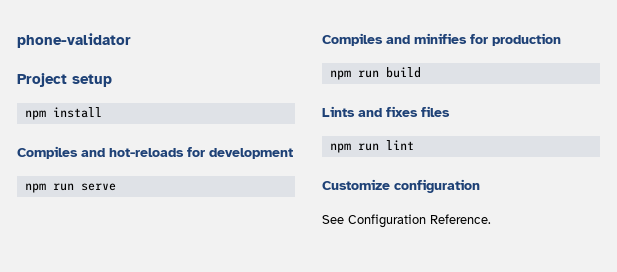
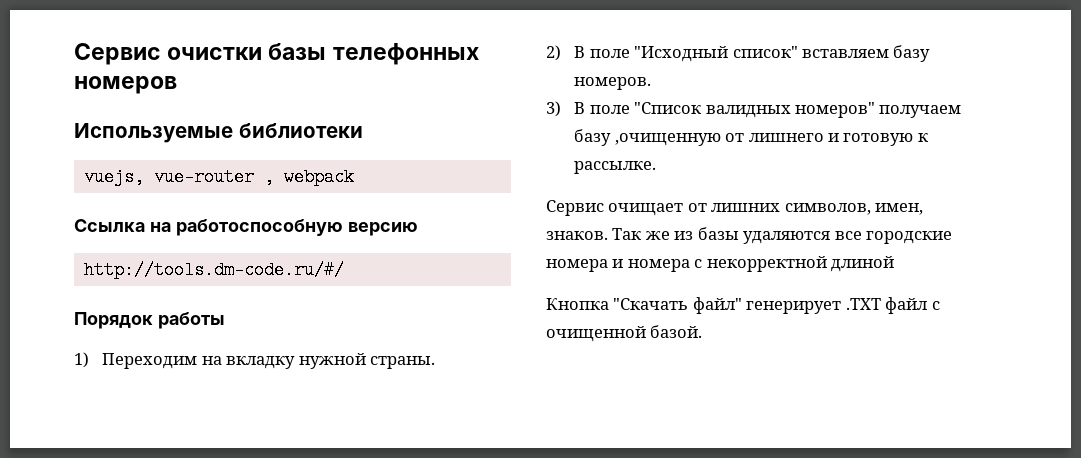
- phone-validator
- Project setup
- npm install
- Compiles and hot-reloads for development
- npm run serve
- Compiles and minifies for production
- npm run build
- Lints and fixes files
- npm run lint
- Customize configuration
- See Configuration Reference.
+ Сервис очистки базы телефонных номеров
+ Используемые библиотеки
+ vuejs, vue-router , webpack
+ Ссылка на работоспособную версию
+ http://tools.dm-code.ru/#/
+ Порядок работы
+ 1) Переходим на вкладку нужной страны.
+ 2) В поле "Исходный список" вставляем базу номеров.
+ 3) В поле "Список валидных номеров" получаем базу ,очищенную от лишнего и готовую к рассылке.
+ Сервис очищает от лишних символов, имен, знаков. Так же из базы удаляются все городские номера и номера с некорректной длиной
+ Кнопка "Скачать файл" генерирует .TXT файл с очищенной базой.

